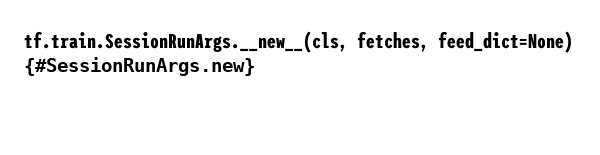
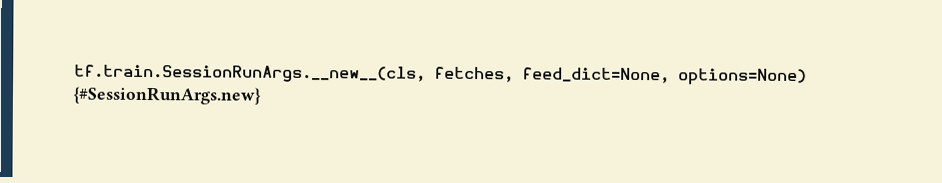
- tf.train.SessionRunArgs.__new__(cls, fetches, feed_dict=None) {#SessionRunArgs.new}
+ tf.train.SessionRunArgs.__new__(cls, fetches, feed_dict=None, options=None) {#SessionRunArgs.new}

